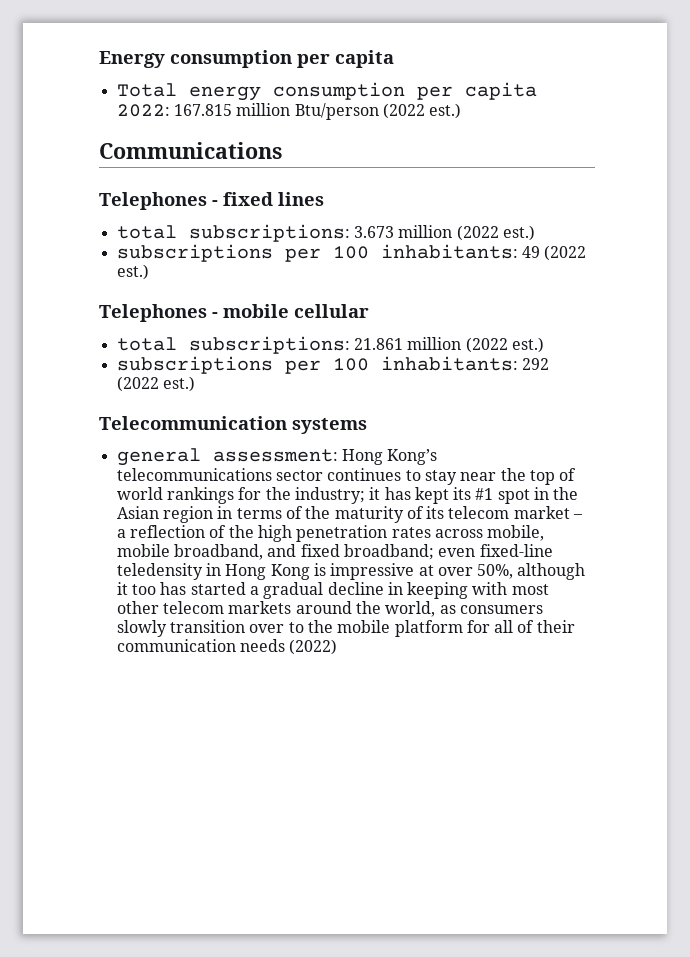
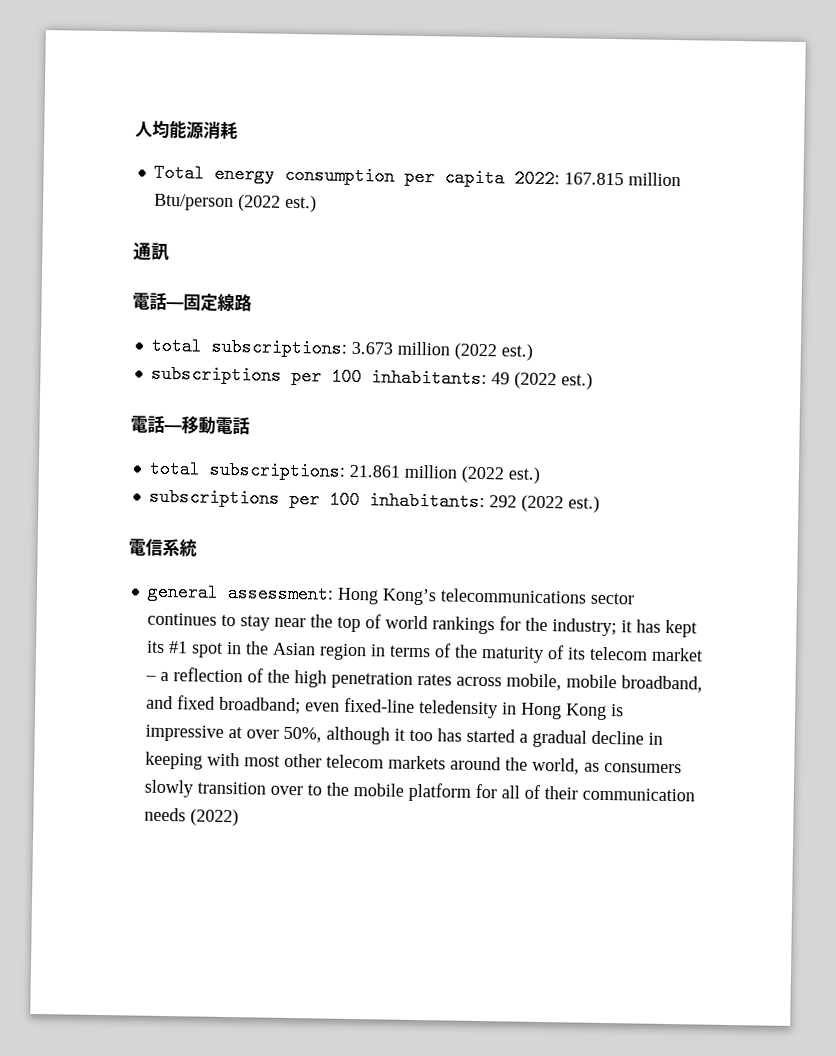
- Energy consumption per capita
+ 人均能源消耗
- Communications
- Telephones - fixed lines
+ 通訊
+ 電話—固定線路
- Telephones - mobile cellular
+ 電話—移動電話
- Telecommunication systems
+ 電信系統

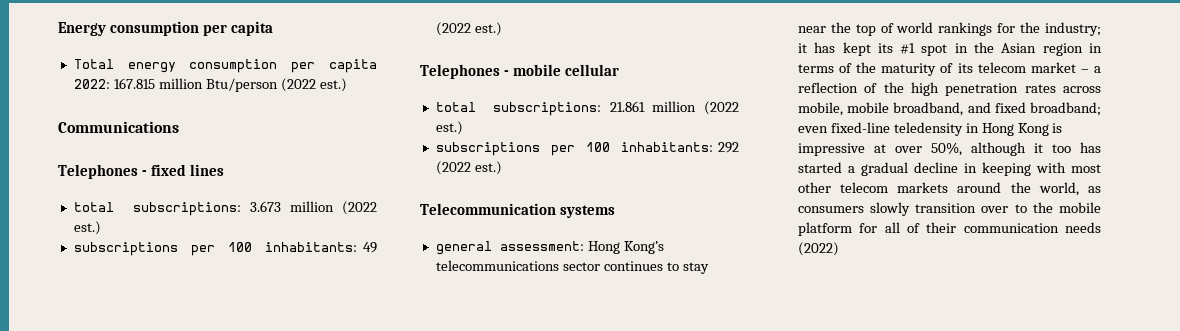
- 人均能源消耗
+ Energy consumption per capita
- 通訊
- 電話—固定線路
+ Communications
+ Telephones - fixed lines
- 電話—移動電話
+ Telephones - mobile cellular
- 電信系統
+ Telecommunication systems

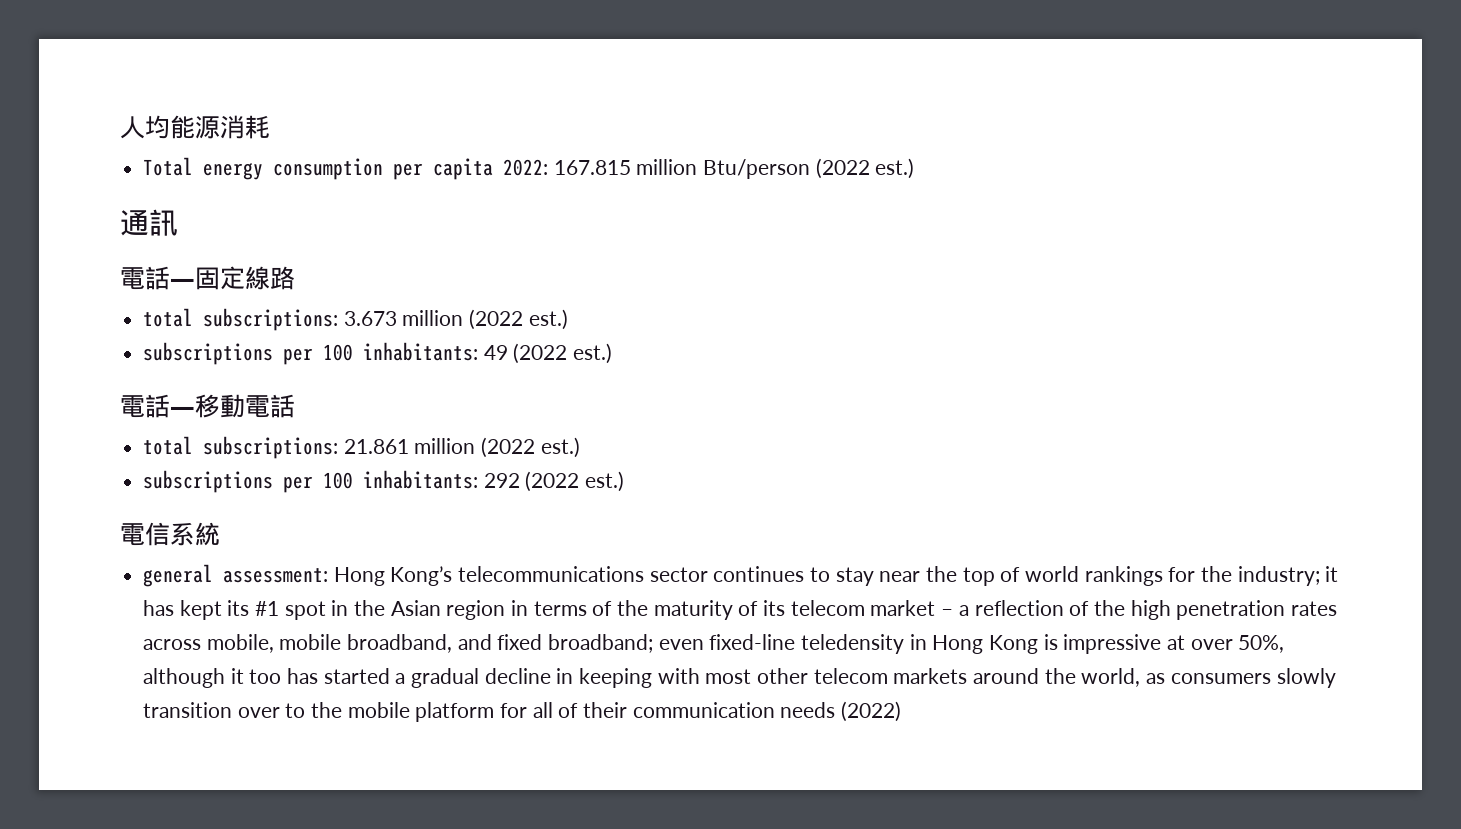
- Energy consumption per capita
+ 人均能源消耗
- Communications
- Telephones - fixed lines
+ 通訊
+ 電話—固定線路
- Telephones - mobile cellular
+ 電話—移動電話
- Telecommunication systems
+ 電信系統

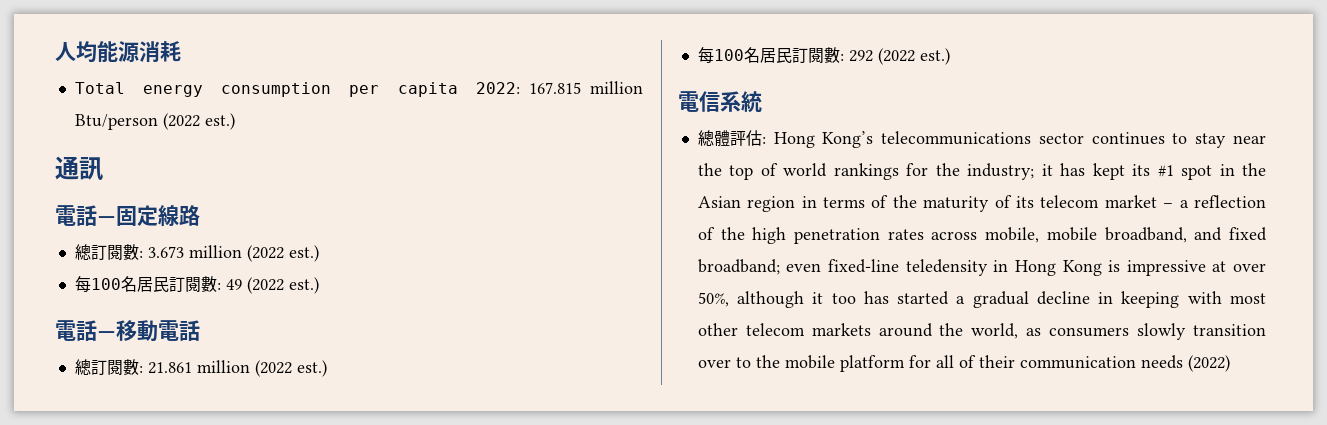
- total subscriptions: 3.673 million (2022 est.)
+ 總訂閱數: 3.673 million (2022 est.)
- subscriptions per 100 inhabitants: 49 (2022 est.)
+ 每100名居民訂閱數: 49 (2022 est.)
- total subscriptions: 21.861 million (2022 est.)
+ 總訂閱數: 21.861 million (2022 est.)
- subscriptions per 100 inhabitants: 292 (2022 est.)
+ 每100名居民訂閱數: 292 (2022 est.)
- general assessment:
+ 總體評估:

